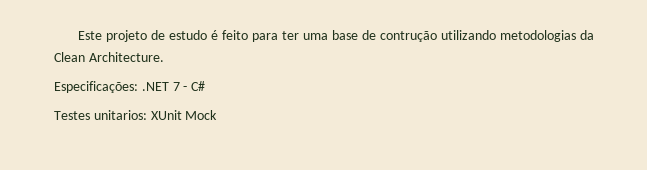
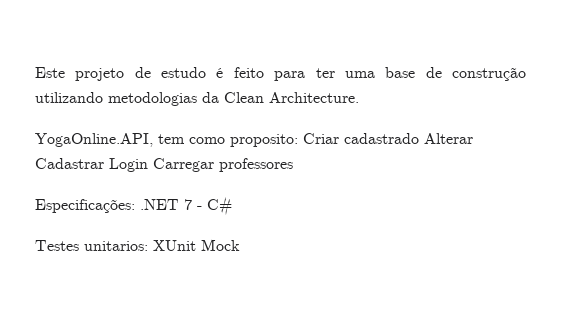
- Este projeto de estudo é feito para ter uma base de contrução utilizando metodologias da Clean Architecture.
+ Este projeto de estudo é feito para ter uma base de construção utilizando metodologias da Clean Architecture.
+ YogaOnline.API, tem como proposito: Criar cadastrado Alterar Cadastrar Login Carregar professores

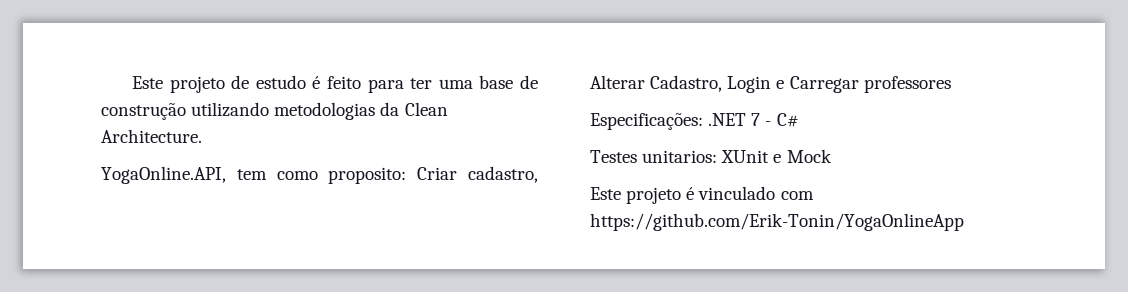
- YogaOnline.API, tem como proposito: Criar cadastrado Alterar Cadastrar Login Carregar professores
+ YogaOnline.API, tem como proposito: Criar cadastro, Alterar Cadastro, Login e Carregar professores
- Testes unitarios: XUnit Mock
+ Testes unitarios: XUnit e Mock
+ Este projeto é vinculado com https://github.com/Erik-Tonin/YogaOnlineApp

